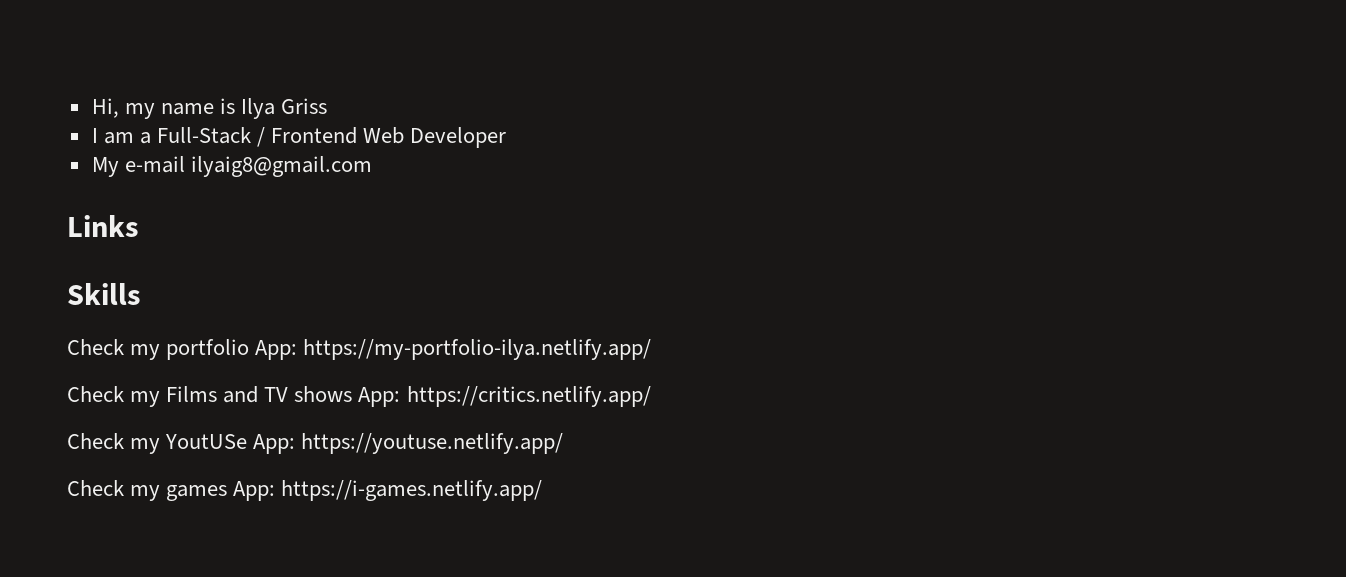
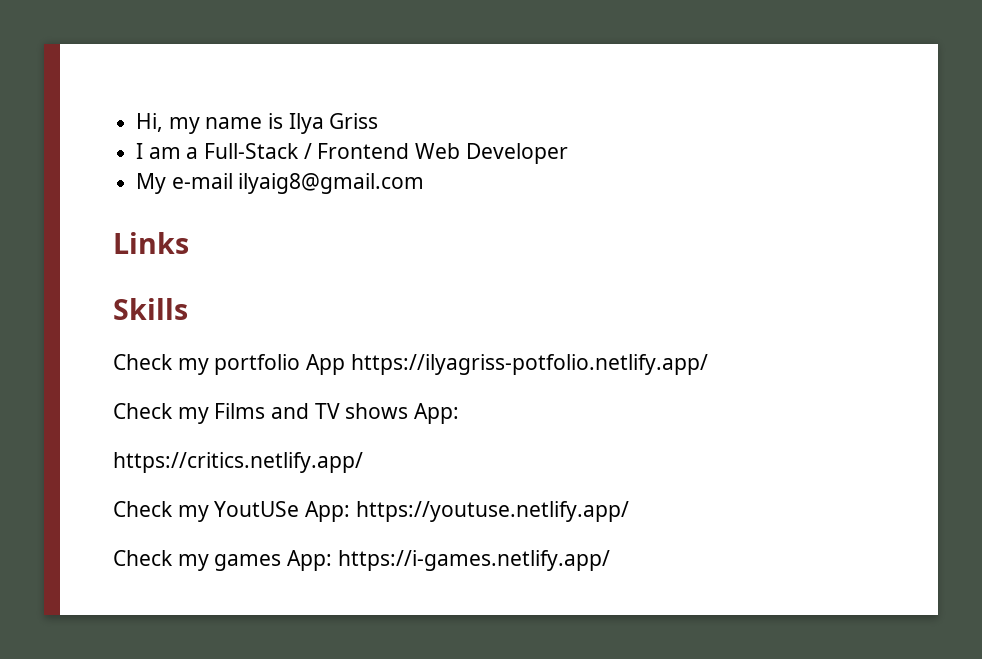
- Check my portfolio App: https://my-portfolio-ilya.netlify.app/
+ Check my portfolio App https://ilyagriss-potfolio.netlify.app/
- Check my Films and TV shows App: https://critics.netlify.app/
+ Check my Films and TV shows App:
+ https://critics.netlify.app/

